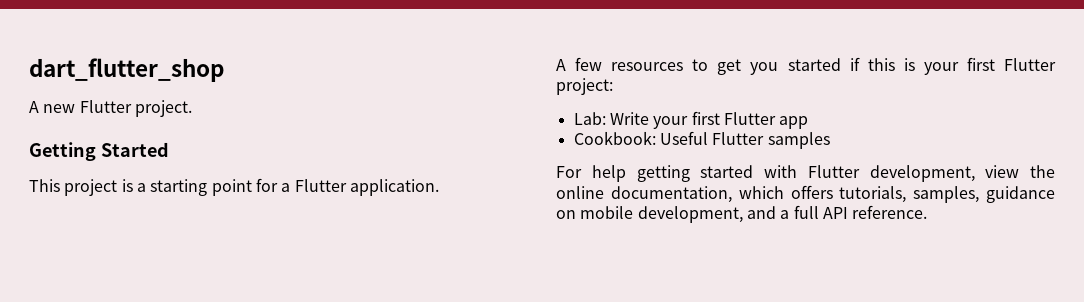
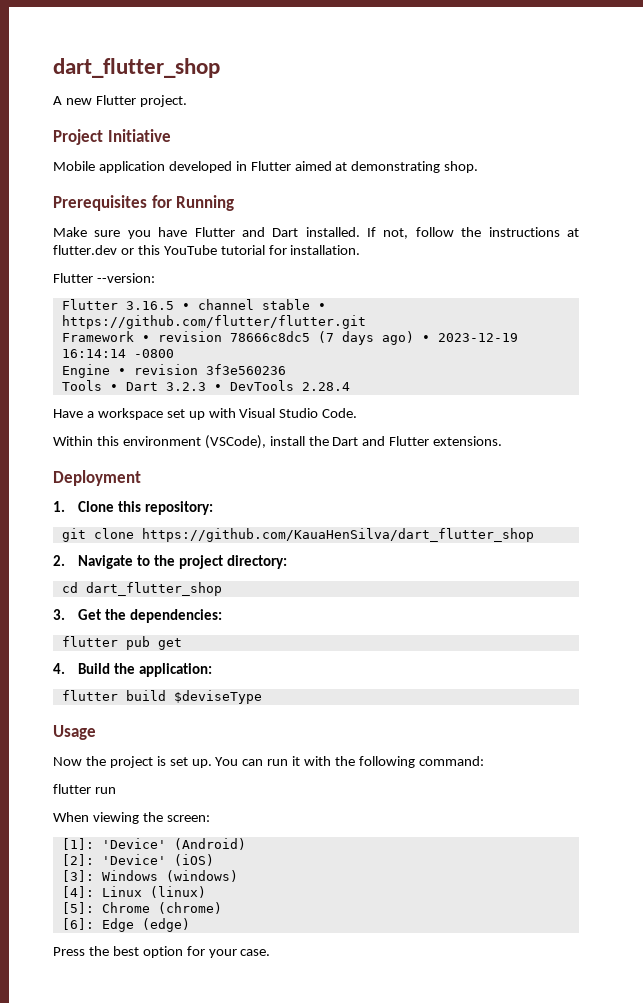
- Getting Started
- This project is a starting point for a Flutter application.
- A few resources to get you started if this is your first Flutter project:
- Lab: Write your first Flutter app
- Cookbook: Useful Flutter samples
- For help getting started with Flutter development, view the online documentation, which offers tutorials, samples, guidance on mobile development, and a full API reference.
+ Project Initiative
+ Mobile application developed in Flutter aimed at demonstrating shop.
+ Prerequisites for Running
+ Make sure you have Flutter and Dart installed. If not, follow the instructions at flutter.dev or this YouTube tutorial for installation.
+ Flutter --version:
+ Flutter 3.16.5 • channel stable • https://github.com/flutter/flutter.git
+ Framework • revision 78666c8dc5 (7 days ago) • 2023-12-19 16:14:14 -0800
+ Engine • revision 3f3e560236
+ Tools • Dart 3.2.3 • DevTools 2.28.4
+ Have a workspace set up with Visual Studio Code.
+ Within this environment (VSCode), install the Dart and Flutter extensions.
+ Deployment
+ 1. Clone this repository:
+ git clone https://github.com/KauaHenSilva/dart_flutter_shop
+ 2. Navigate to the project directory:
+ cd dart_flutter_shop
+ 3. Get the dependencies:
+ flutter pub get
+ 4. Build the application:
+ flutter build $deviseType
+ Usage
+ Now the project is set up. You can run it with the following command:
+ flutter run
+ When viewing the screen:
+ [1]: 'Device' (Android)
+ [2]: 'Device' (iOS)
+ [3]: Windows (windows)
+ [4]: Linux (linux)
+ [5]: Chrome (chrome)
+ [6]: Edge (edge)
+ Press the best option for your case.

